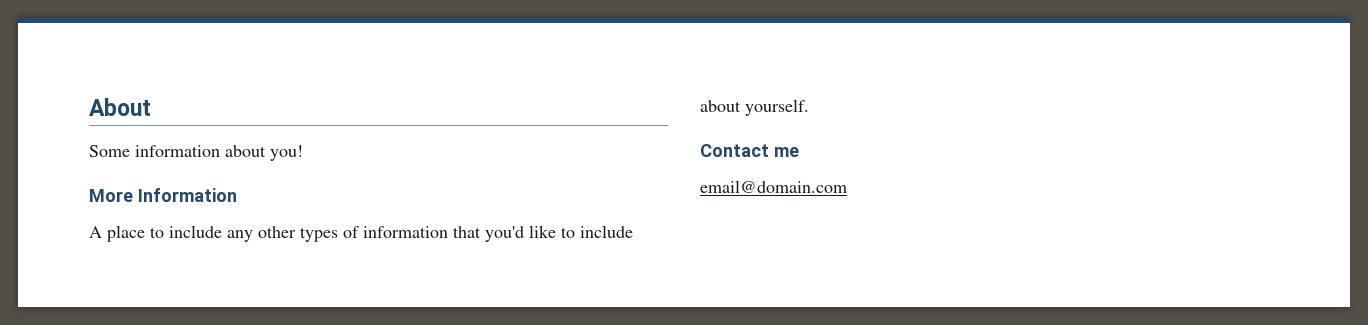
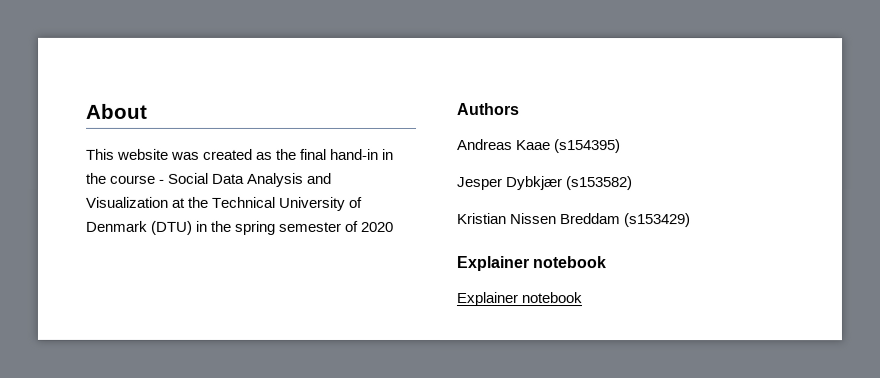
- Some information about you!
- More Information
- A place to include any other types of information that you'd like to include about yourself.
- Contact me
- email@domain.com
+ This website was created as the final hand-in in the course - Social Data Analysis and Visualization at the Technical University of Denmark (DTU) in the spring semester of 2020
+ Authors
+ Andreas Kaae (s154395)
+ Jesper Dybkjær (s153582)
+ Kristian Nissen Breddam (s153429)
+ Explainer notebook
+ Explainer notebook

